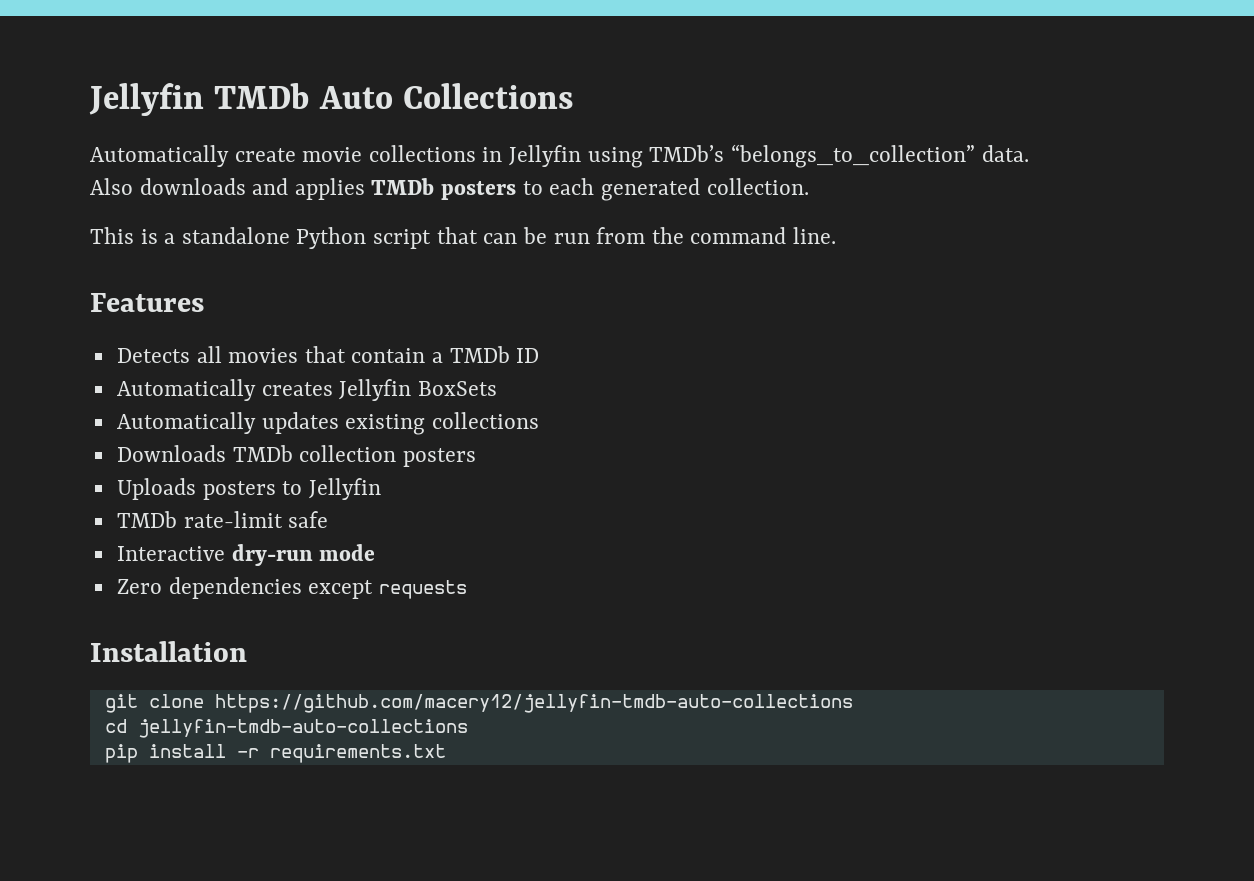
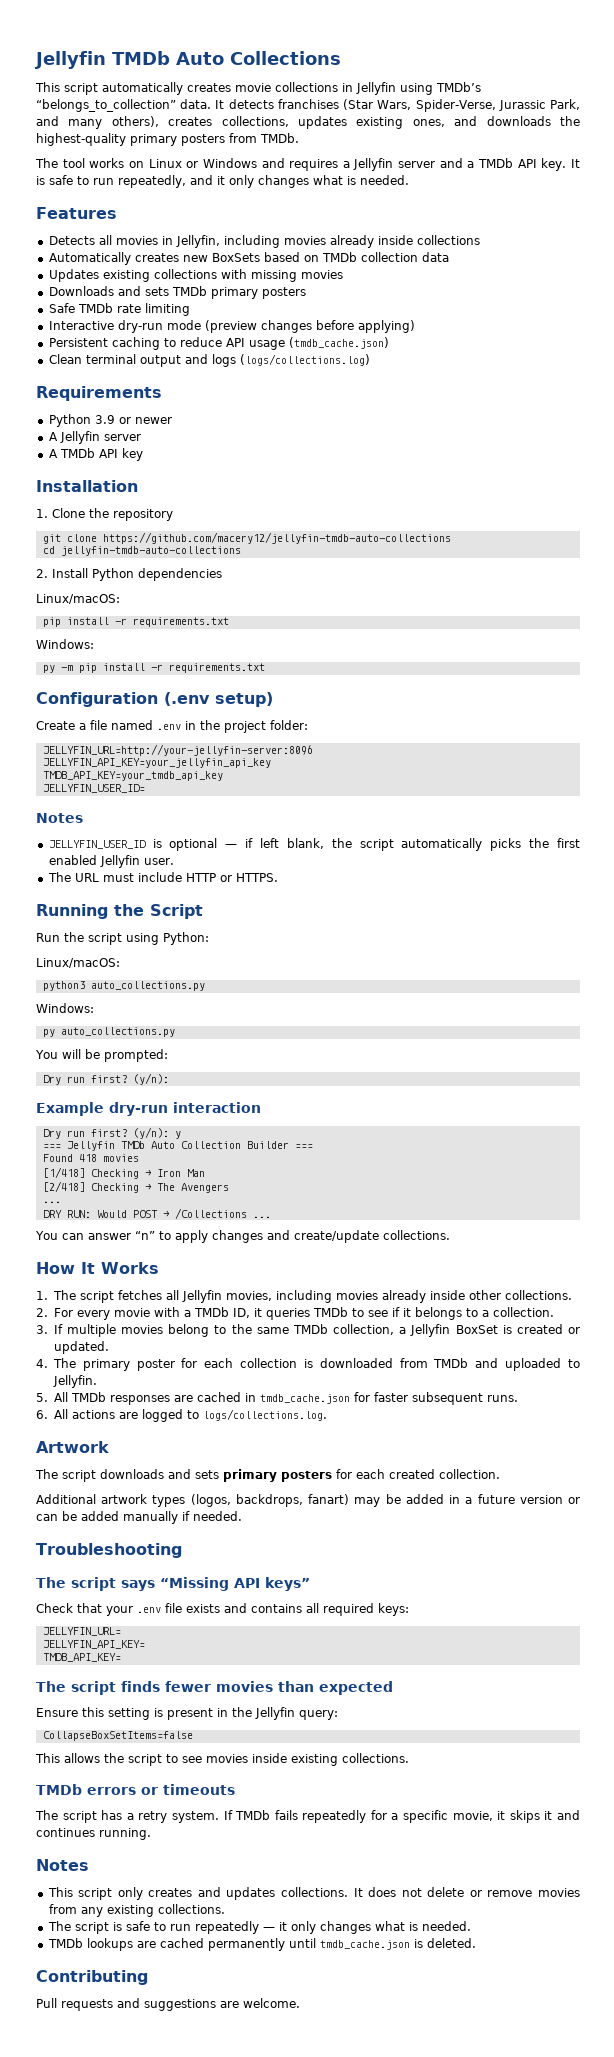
- Automatically create movie collections in Jellyfin using TMDb’s “belongs_to_collection” data.
- Also downloads and applies TMDb posters to each generated collection.
- This is a standalone Python script that can be run from the command line.
+ This script automatically creates movie collections in Jellyfin using TMDb’s “belongs_to_collection” data. It detects franchises (Star Wars, Spider-Verse, Jurassic Park, and many others), creates collections, updates existing ones, and downloads the highest-quality primary posters from TMDb.
+ The tool works on Linux or Windows and requires a Jellyfin server and a TMDb API key. It is safe to run repeatedly, and it only changes what is needed.
  Features
- Detects all movies that contain a TMDb ID
+ Detects all movies in Jellyfin, including movies already inside collections
- Automatically creates Jellyfin BoxSets
- Automatically updates existing collections
- Downloads TMDb collection posters
- Uploads posters to Jellyfin
- TMDb rate-limit safe
- Interactive dry-run mode
- Zero dependencies except requests
+ Automatically creates new BoxSets based on TMDb collection data
+ Updates existing collections with missing movies
+ Downloads and sets TMDb primary posters
+ Safe TMDb rate limiting
+ Interactive dry-run mode (preview changes before applying)
+ Persistent caching to reduce API usage (tmdb_cache.json)
+ Clean terminal output and logs (logs/collections.log)
+ Requirements
+ Python 3.9 or newer
+ A Jellyfin server
+ A TMDb API key
  Installation
+ 1. Clone the repository
+ 2. Install Python dependencies
+ Linux/macOS:
  pip install -r requirements.txt
+ Windows:
+ py -m pip install -r requirements.txt
+ Configuration (.env setup)
+ Create a file named .env in the project folder:
+ JELLYFIN_URL=http://your-jellyfin-server:8096
+ JELLYFIN_API_KEY=your_jellyfin_api_key
+ TMDB_API_KEY=your_tmdb_api_key
+ JELLYFIN_USER_ID=
+ Notes
+ JELLYFIN_USER_ID is optional — if left blank, the script automatically picks the first enabled Jellyfin user.
+ The URL must include HTTP or HTTPS.
+ Running the Script
+ Run the script using Python:
+ Linux/macOS:
+ python3 auto_collections.py
+ Windows:
+ py auto_collections.py
+ You will be prompted:
+ Dry run first? (y/n):
+ Example dry-run interaction
+ Dry run first? (y/n): y
+ === Jellyfin TMDb Auto Collection Builder ===
+ Found 418 movies
+ [1/418] Checking → Iron Man
+ [2/418] Checking → The Avengers
+ ...
+ DRY RUN: Would POST → /Collections ...
+ You can answer “n” to apply changes and create/update collections.
+ How It Works
+ 1. The script fetches all Jellyfin movies, including movies already inside other collections.
+ 2. For every movie with a TMDb ID, it queries TMDb to see if it belongs to a collection.
+ 3. If multiple movies belong to the same TMDb collection, a Jellyfin BoxSet is created or updated.
+ 4. The primary poster for each collection is downloaded from TMDb and uploaded to Jellyfin.
+ 5. All TMDb responses are cached in tmdb_cache.json for faster subsequent runs.
+ 6. All actions are logged to logs/collections.log.
+ Artwork
+ The script downloads and sets primary posters for each created collection.
+ Additional artwork types (logos, backdrops, fanart) may be added in a future version or can be added manually if needed.
+ Troubleshooting
+ The script says “Missing API keys”
+ Check that your .env file exists and contains all required keys:
+ JELLYFIN_URL=
+ JELLYFIN_API_KEY=
+ TMDB_API_KEY=
+ The script finds fewer movies than expected
+ Ensure this setting is present in the Jellyfin query:
+ CollapseBoxSetItems=false
+ This allows the script to see movies inside existing collections.
+ TMDb errors or timeouts
+ The script has a retry system. If TMDb fails repeatedly for a specific movie, it skips it and continues running.
+ Notes
+ This script only creates and updates collections. It does not delete or remove movies from any existing collections.
+ The script is safe to run repeatedly — it only changes what is needed.
+ TMDb lookups are cached permanently until tmdb_cache.json is deleted.
+ Contributing
+ Pull requests and suggestions are welcome.

